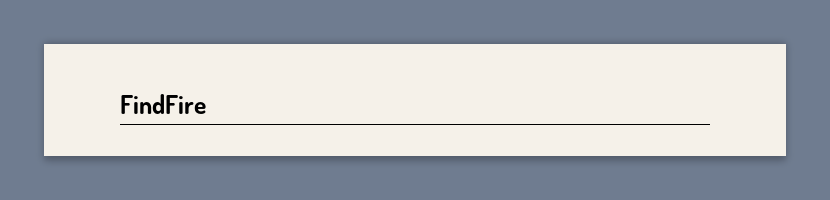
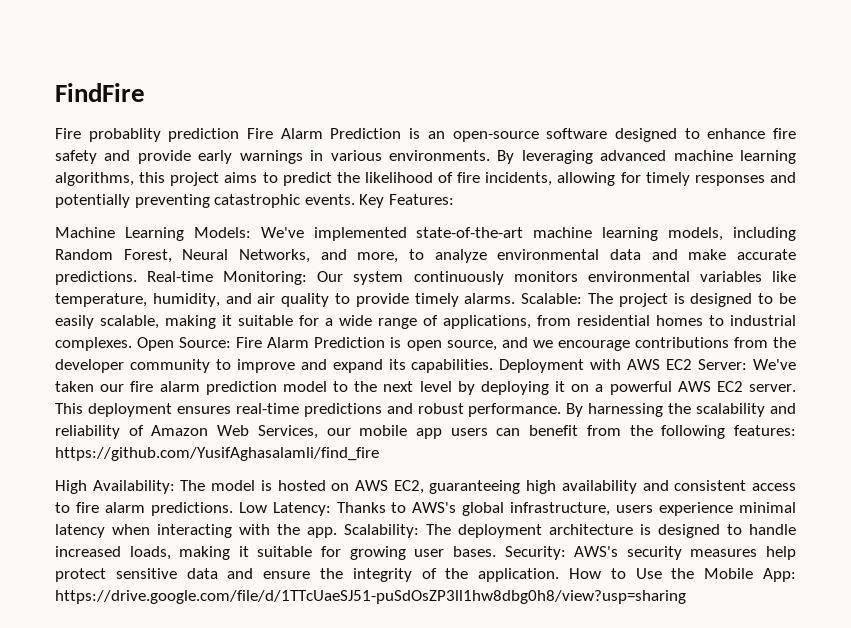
+ Fire probablity prediction Fire Alarm Prediction is an open-source software designed to enhance fire safety and provide early warnings in various environments. By leveraging advanced machine learning algorithms, this project aims to predict the likelihood of fire incidents, allowing for timely responses and potentially preventing catastrophic events. Key Features:
+ Machine Learning Models: We've implemented state-of-the-art machine learning models, including Random Forest, Neural Networks, and more, to analyze environmental data and make accurate predictions. Real-time Monitoring: Our system continuously monitors environmental variables like temperature, humidity, and air quality to provide timely alarms. Scalable: The project is designed to be easily scalable, making it suitable for a wide range of applications, from residential homes to industrial complexes. Open Source: Fire Alarm Prediction is open source, and we encourage contributions from the developer community to improve and expand its capabilities. Deployment with AWS EC2 Server: We've taken our fire alarm prediction model to the next level by deploying it on a powerful AWS EC2 server. This deployment ensures real-time predictions and robust performance. By harnessing the scalability and reliability of Amazon Web Services, our mobile app users can benefit from the following features: https://github.com/YusifAghasalamli/find_fire
+ High Availability: The model is hosted on AWS EC2, guaranteeing high availability and consistent access to fire alarm predictions. Low Latency: Thanks to AWS's global infrastructure, users experience minimal latency when interacting with the app. Scalability: The deployment architecture is designed to handle increased loads, making it suitable for growing user bases. Security: AWS's security measures help protect sensitive data and ensure the integrity of the application. How to Use the Mobile App: https://drive.google.com/file/d/1TTcUaeSJ51-puSdOsZP3ll1hw8dbg0h8/view?usp=sharing

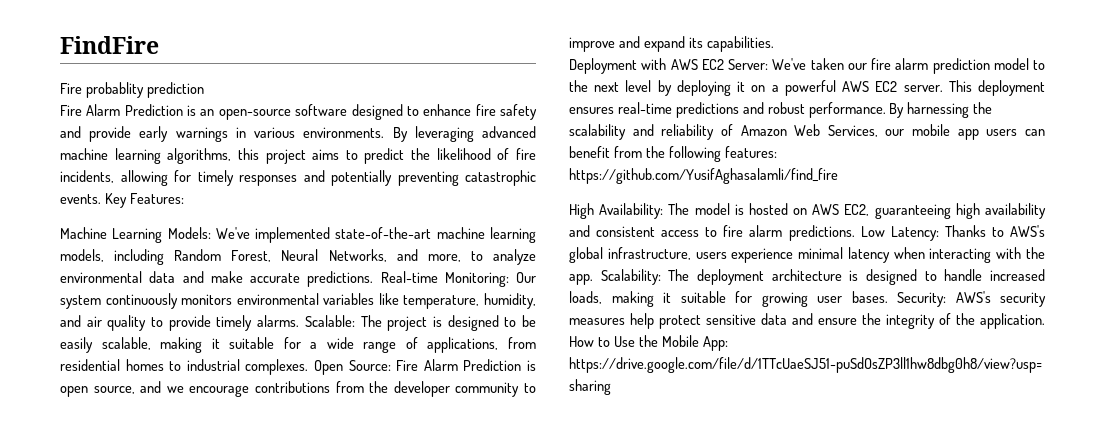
- Fire probablity prediction Fire Alarm Prediction is an open-source software designed to enhance fire safety and provide early warnings in various environments.
+ Fire probablity prediction
+ Fire Alarm Prediction is an open-source software designed to enhance fire safety and provide early warnings in various environments.
- Open Source: Fire Alarm Prediction is open source, and we encourage contributions from the developer community to improve and expand its capabilities. Deployment with AWS EC2 Server: We've taken our fire alarm prediction model to the next level by deploying it on a powerful AWS EC2 server.
+ Open Source: Fire Alarm Prediction is open source, and we encourage contributions from the developer community to improve and expand its capabilities.
+ Deployment with AWS EC2 Server: We've taken our fire alarm prediction model to the next level by deploying it on a powerful AWS EC2 server.

